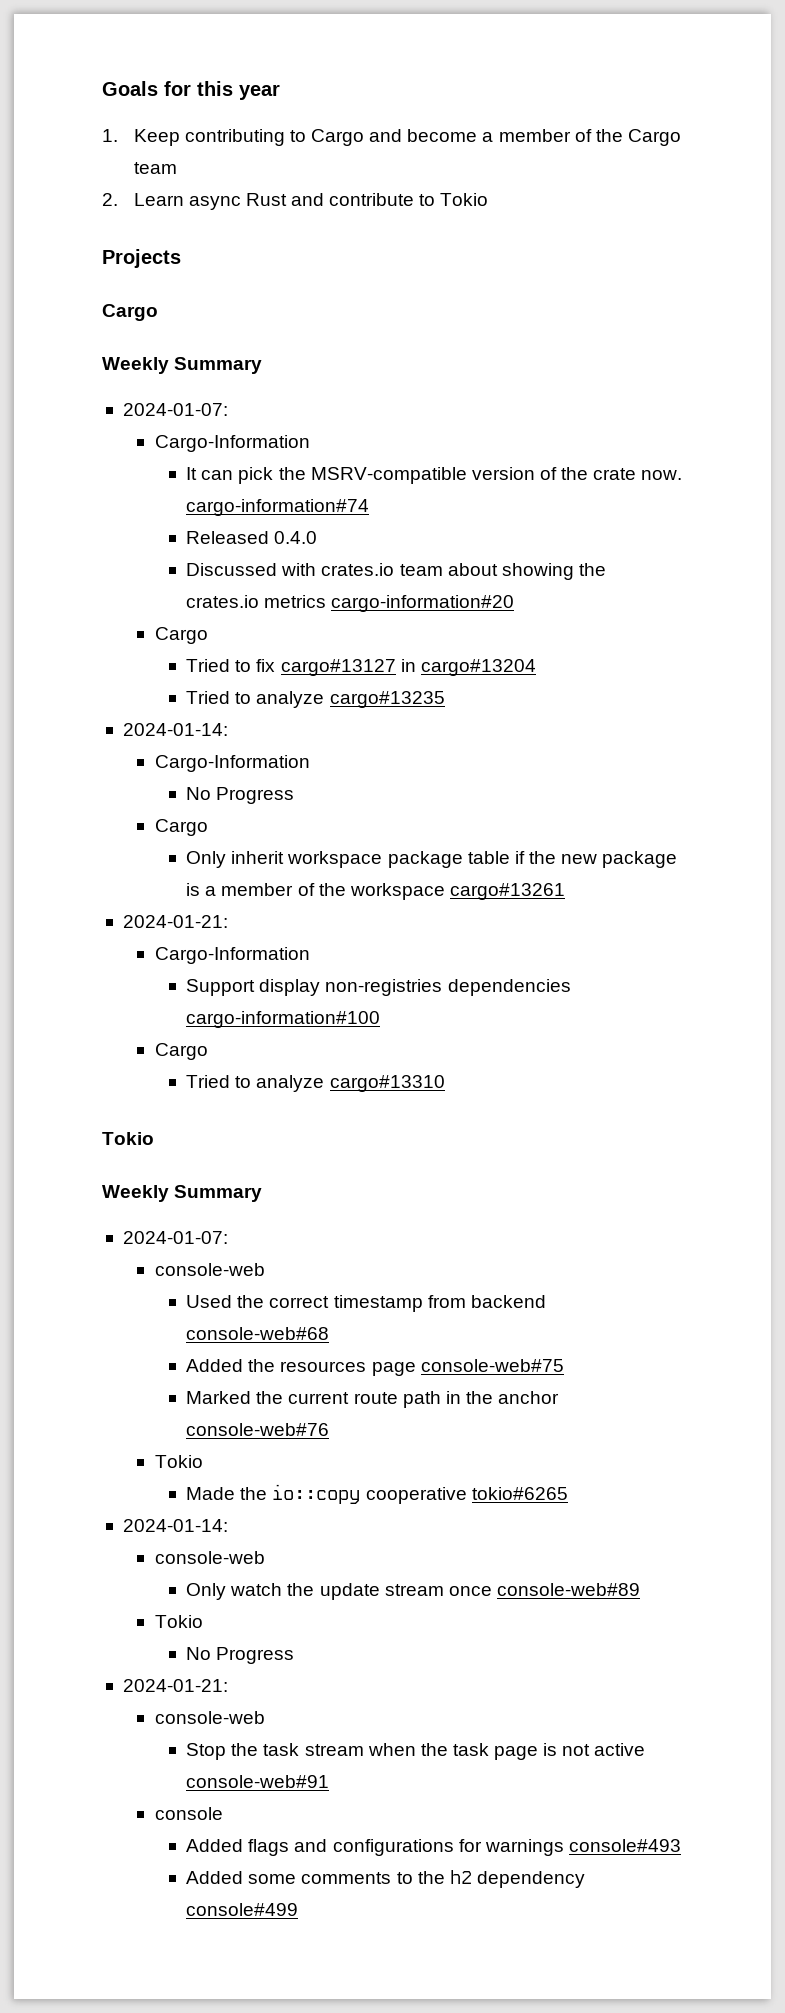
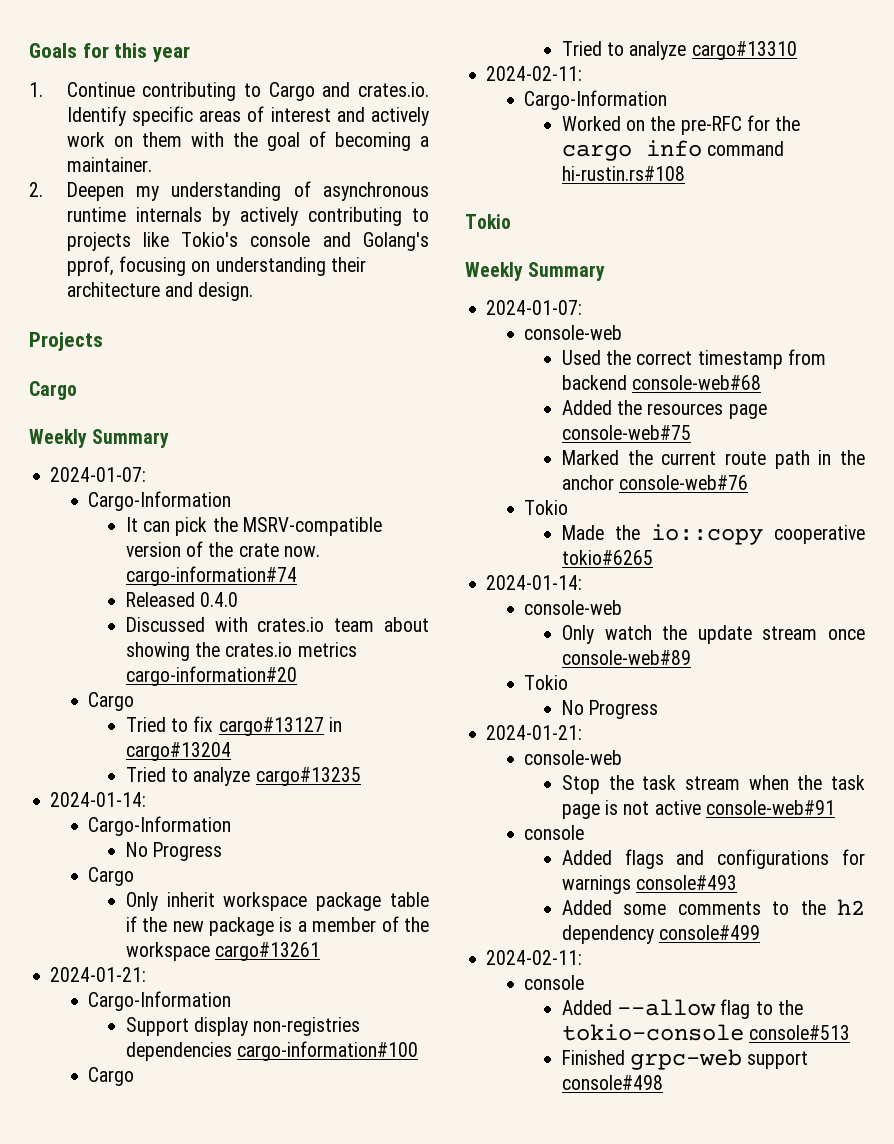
- 1. Keep contributing to Cargo and become a member of the Cargo team
- 2. Learn async Rust and contribute to Tokio
+ 1. Continue contributing to Cargo and crates.io. Identify specific areas of interest and actively work on them with the goal of becoming a maintainer.
+ 2. Deepen my understanding of asynchronous runtime internals by actively contributing to projects like Tokio's console and Golang's pprof, focusing on understanding their architecture and design.
  Tried to analyze cargo#13310
+ 2024-02-11:
+ Cargo-Information
+ Worked on the pre-RFC for the cargo info command hi-rustin.rs#108
  Added some comments to the h2 dependency console#499
+ 2024-02-11:
+ console
+ Added --allow flag to the tokio-console console#513
+ Finished grpc-web support console#498

